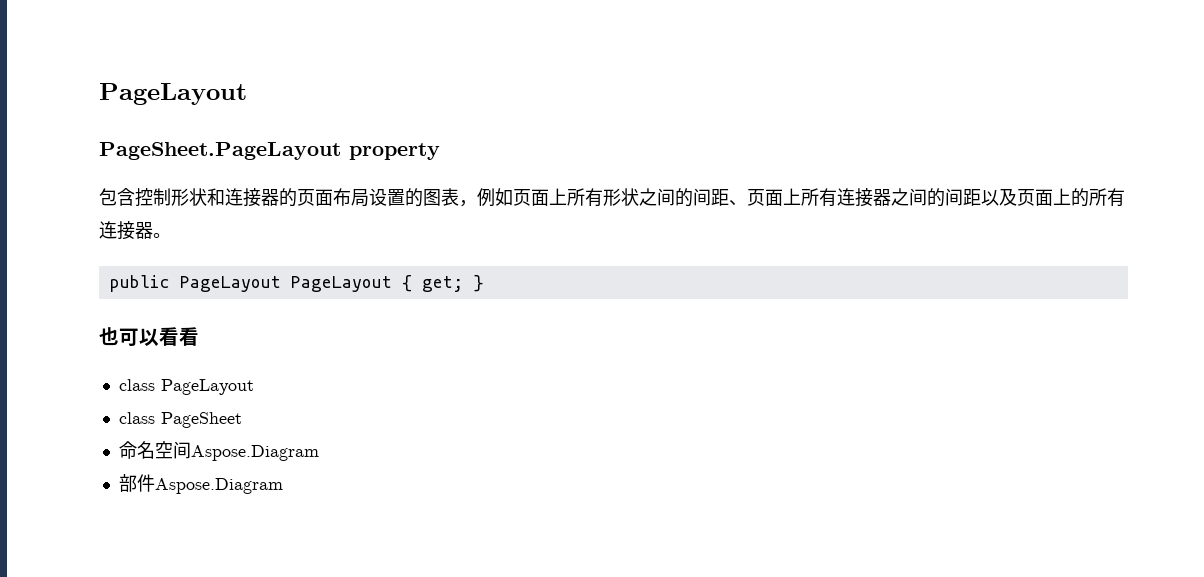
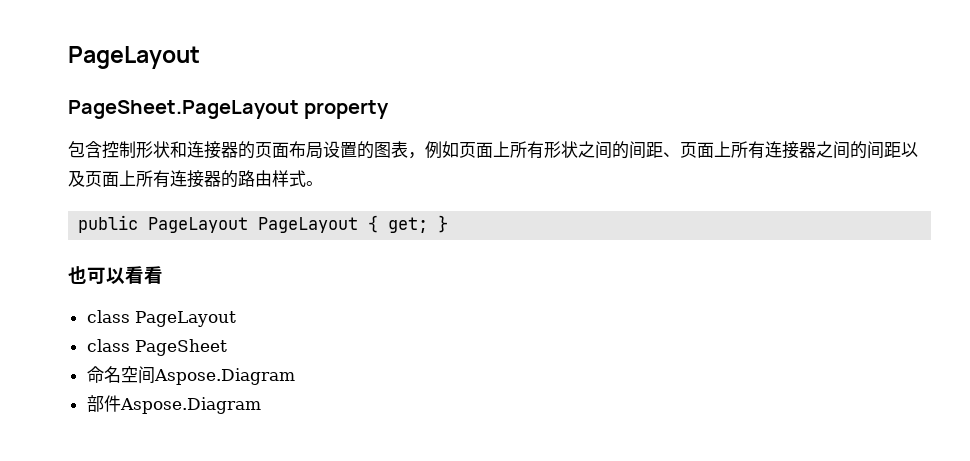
- 包含控制形状和连接器的页面布局设置的图表，例如页面上所有形状之间的间距、页面上所有连接器之间的间距以及页面上的所有连接器。
+ 包含控制形状和连接器的页面布局设置的图表，例如页面上所有形状之间的间距、页面上所有连接器之间的间距以及页面上所有连接器的路由样式。

